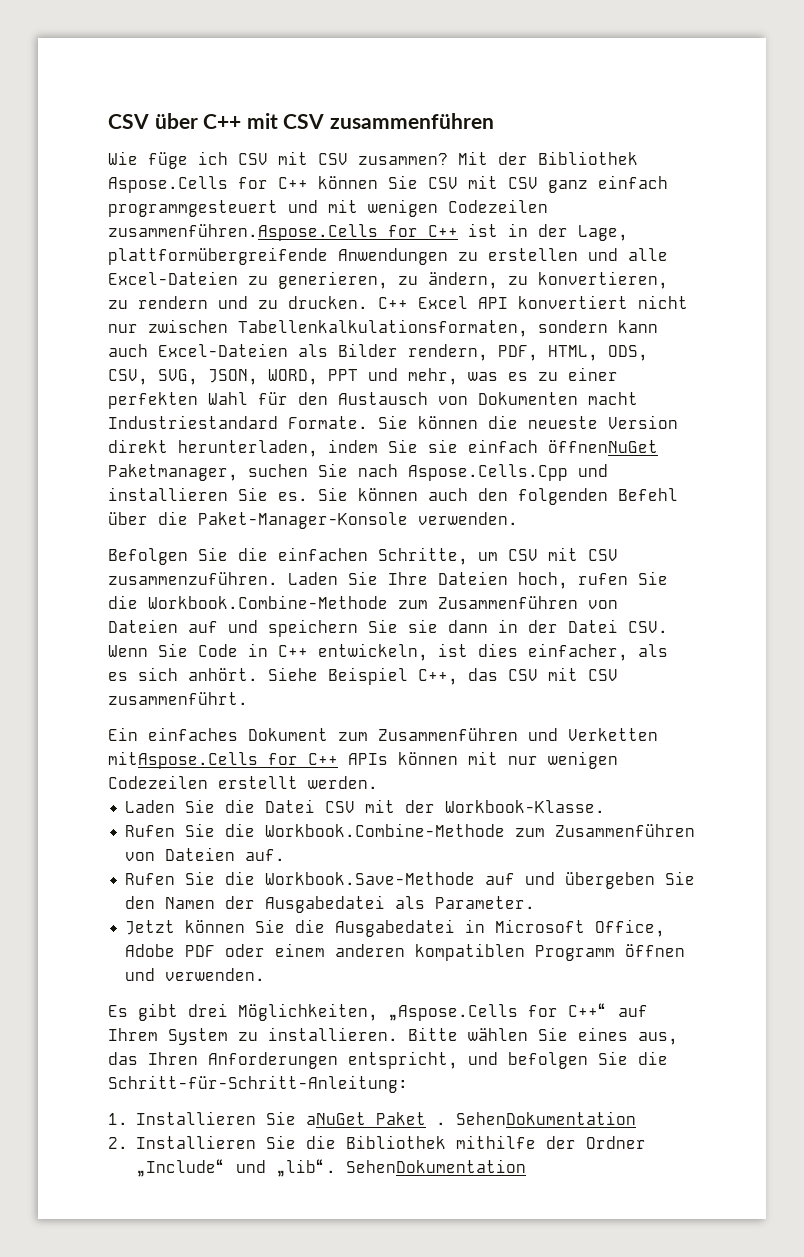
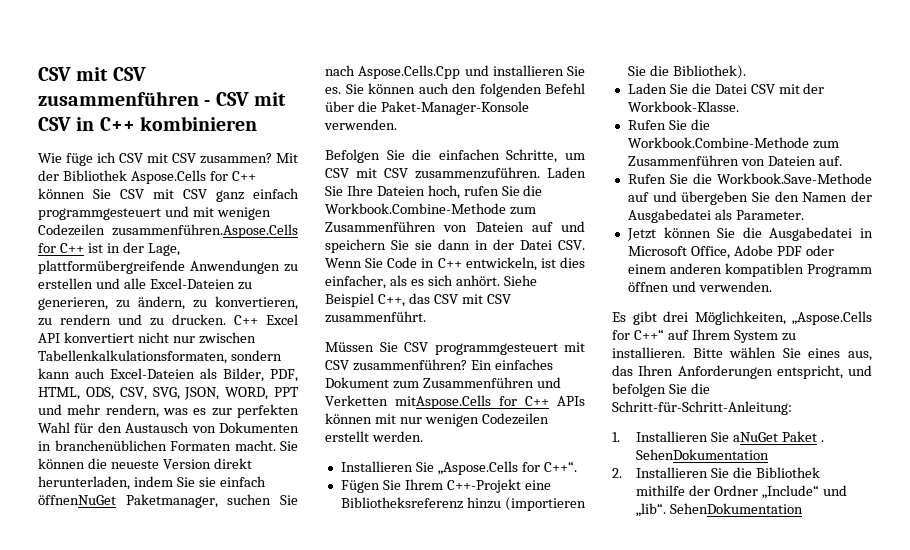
- CSV über C++ mit CSV zusammenführen
+ CSV mit CSV zusammenführen - CSV mit CSV in C++ kombinieren
- C++ Excel API konvertiert nicht nur zwischen Tabellenkalkulationsformaten, sondern kann auch Excel-Dateien als Bilder rendern, PDF, HTML, ODS, CSV, SVG, JSON, WORD, PPT und mehr, was es zu einer perfekten Wahl für den Austausch von Dokumenten macht Industriestandard Formate.
+ C++ Excel API konvertiert nicht nur zwischen Tabellenkalkulationsformaten, sondern kann auch Excel-Dateien als Bilder, PDF, HTML, ODS, CSV, SVG, JSON, WORD, PPT und mehr rendern, was es zur perfekten Wahl für den Austausch von Dokumenten in branchenüblichen Formaten macht.
+ Müssen Sie CSV programmgesteuert mit CSV zusammenführen?
+ Installieren Sie „Aspose.Cells for C++“.
+ Fügen Sie Ihrem C++-Projekt eine Bibliotheksreferenz hinzu (importieren Sie die Bibliothek).

